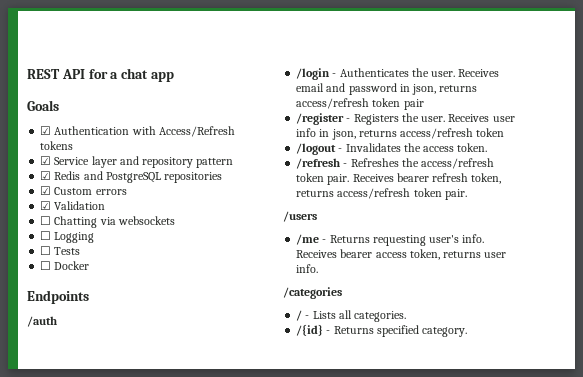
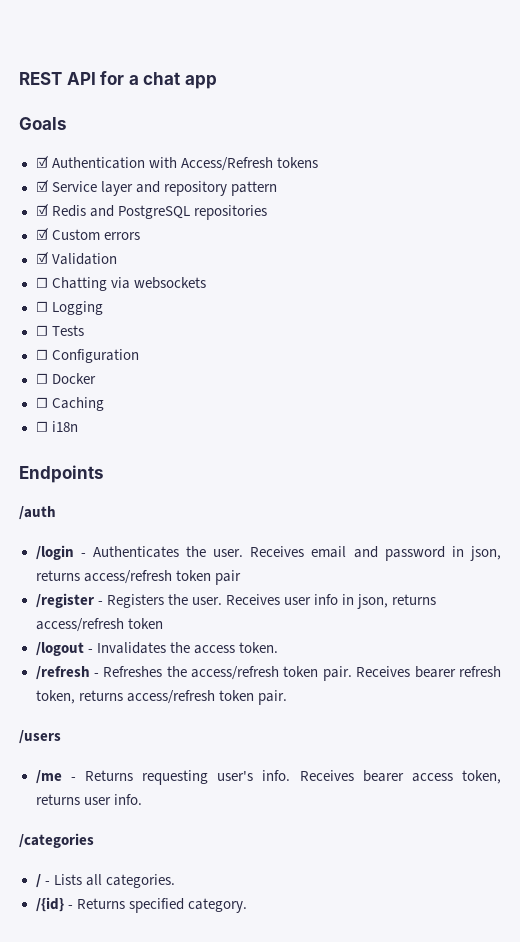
+ ☐ Configuration
+ ☐ Caching
+ ☐ i18n

